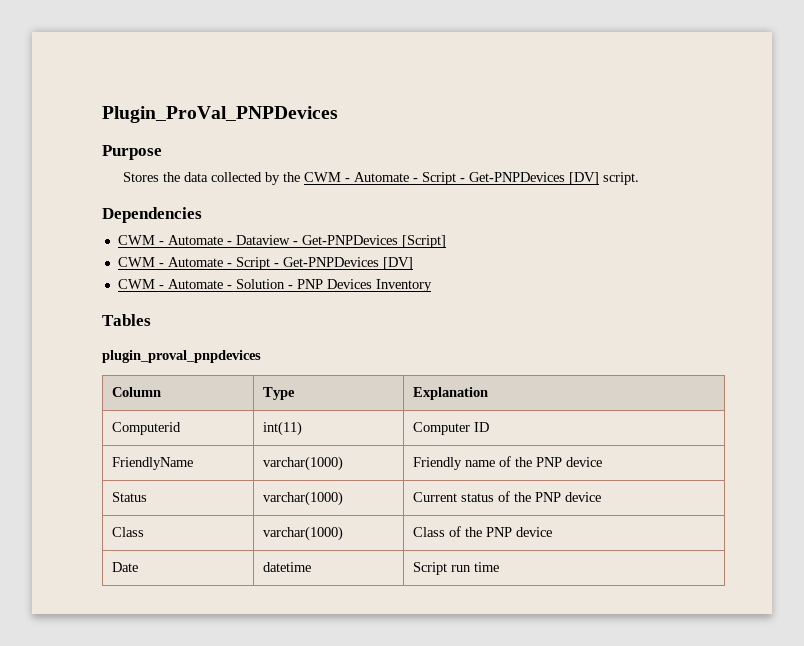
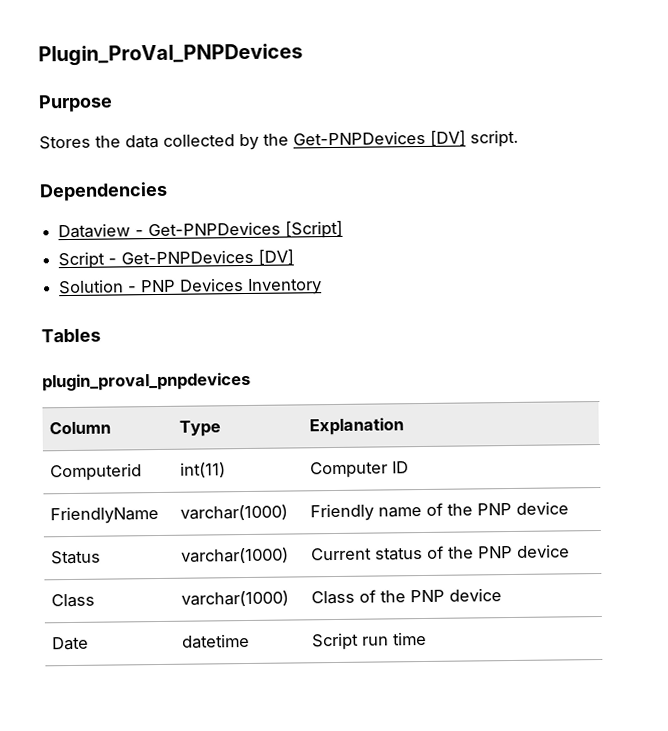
- Stores the data collected by the CWM - Automate - Script - Get-PNPDevices [DV] script.
+ Stores the data collected by the Get-PNPDevices [DV] script.
- CWM - Automate - Dataview - Get-PNPDevices [Script]
- CWM - Automate - Script - Get-PNPDevices [DV]
+ Dataview - Get-PNPDevices [Script]
+ Script - Get-PNPDevices [DV]
- CWM - Automate - Solution - PNP Devices Inventory
+ Solution - PNP Devices Inventory

